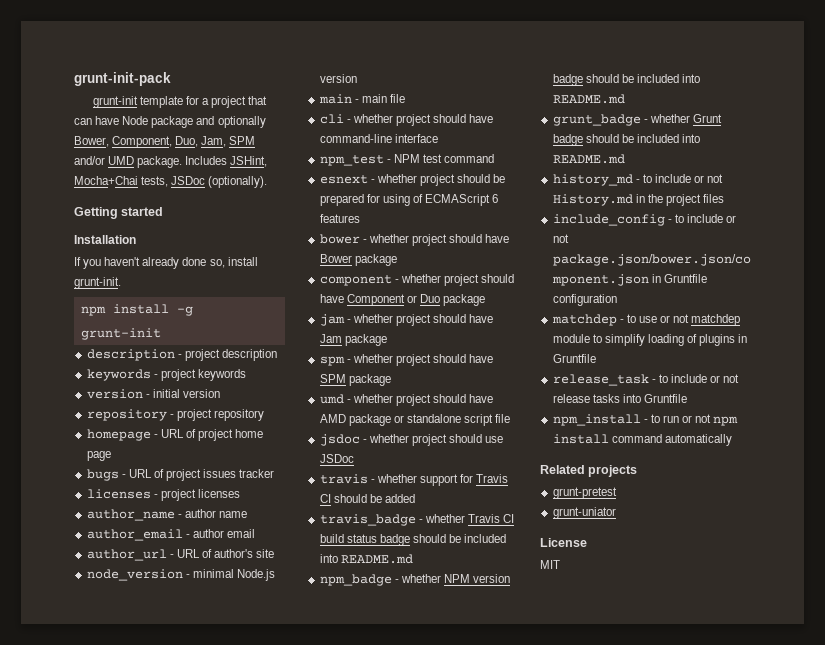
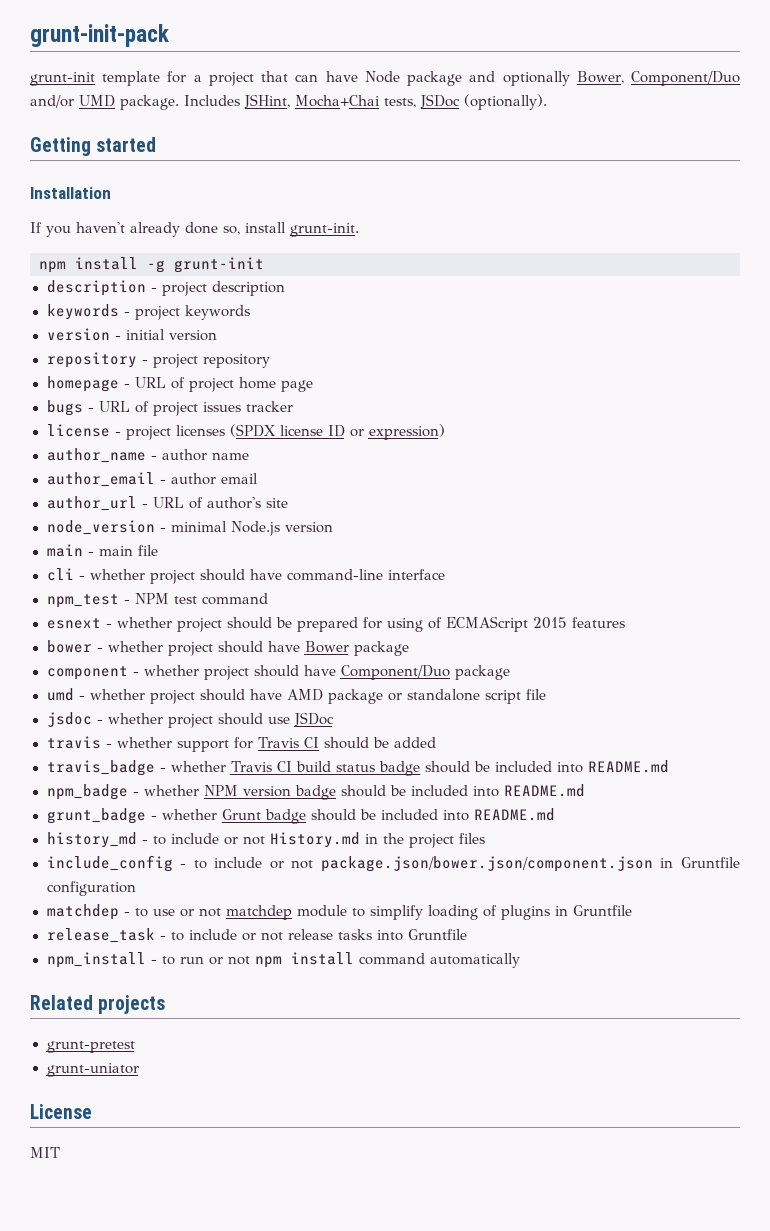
- grunt-init template for a project that can have Node package and optionally Bower, Component, Duo, Jam, SPM and/or UMD package.
+ grunt-init template for a project that can have Node package and optionally Bower, Component/Duo and/or UMD package.
- licenses - project licenses
+ license - project licenses (SPDX license ID or expression)
- esnext - whether project should be prepared for using of ECMAScript 6 features
+ esnext - whether project should be prepared for using of ECMAScript 2015 features
- component - whether project should have Component or Duo package
- jam - whether project should have Jam package
- spm - whether project should have SPM package
+ component - whether project should have Component/Duo package

